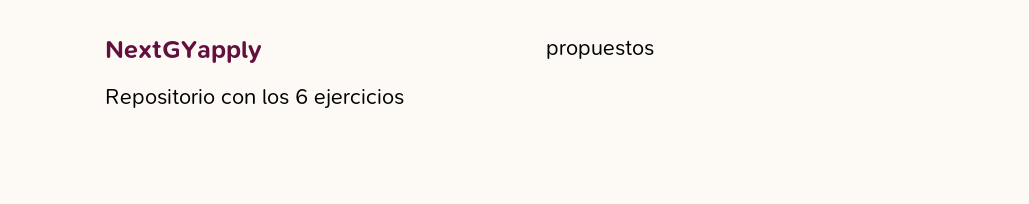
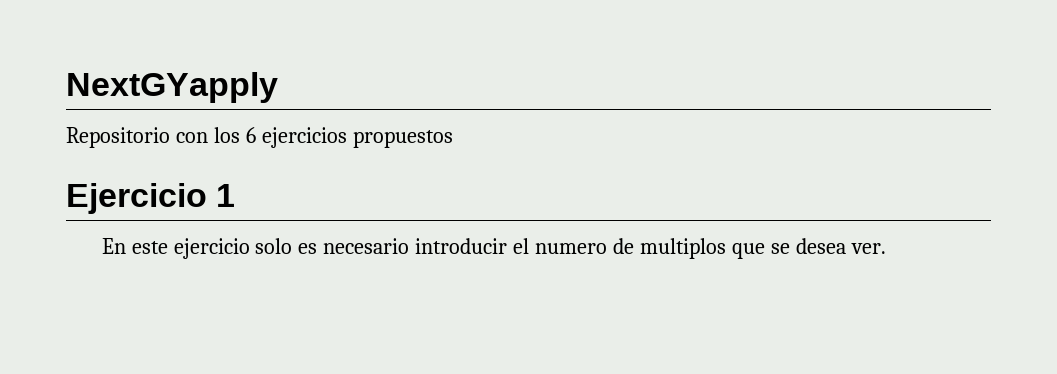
+ Ejercicio 1
+ En este ejercicio solo es necesario introducir el numero de multiplos que se desea ver.

